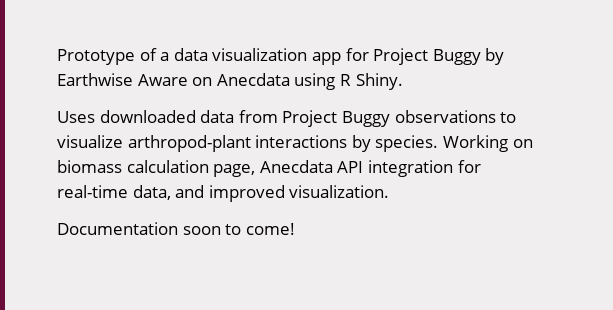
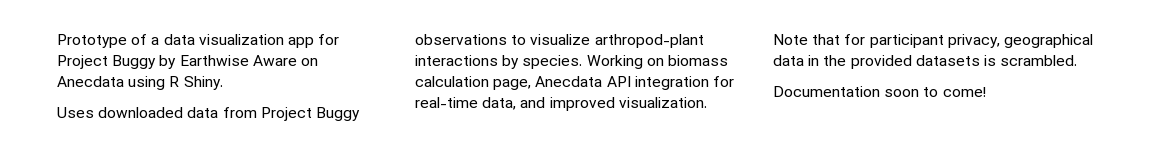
+ Note that for participant privacy, geographical data in the provided datasets is scrambled.

